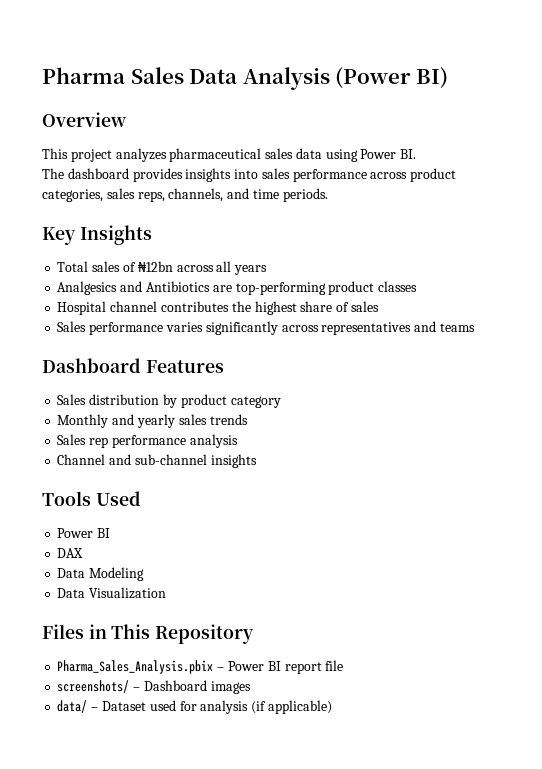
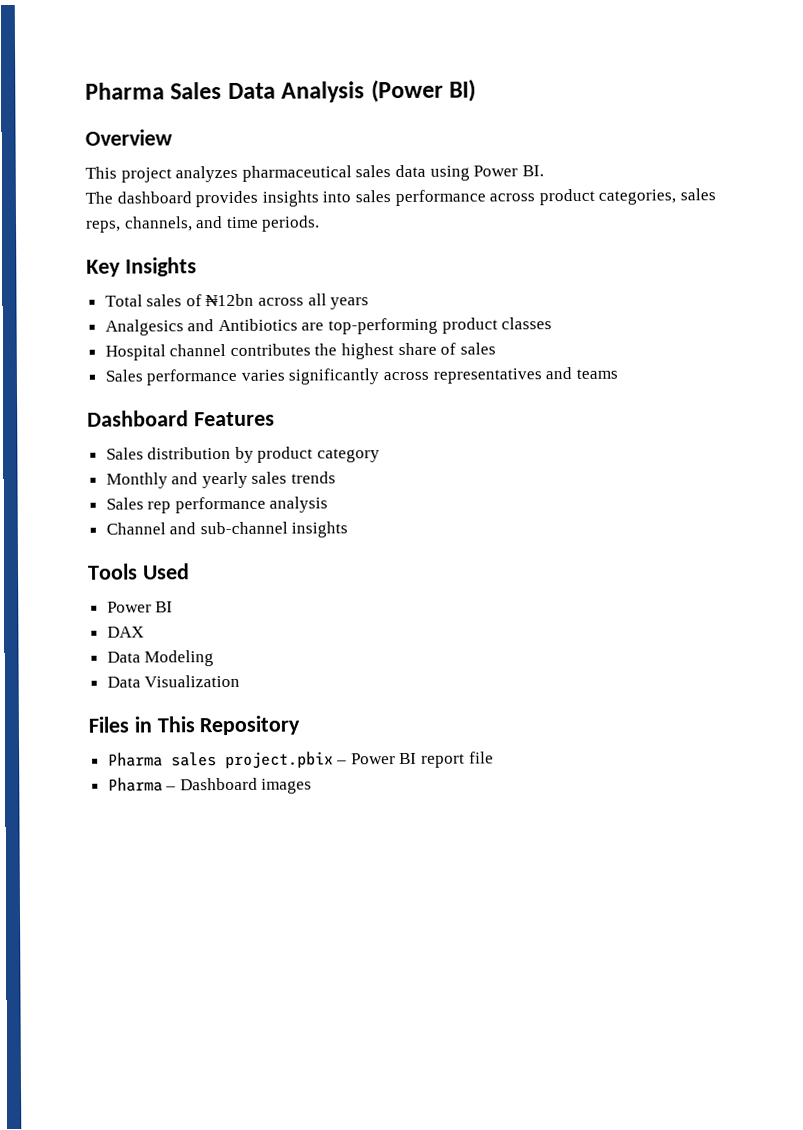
- Pharma_Sales_Analysis.pbix – Power BI report file
+ Pharma sales project.pbix – Power BI report file
- screenshots/ – Dashboard images
+ Pharma – Dashboard images
- data/ – Dataset used for analysis (if applicable)

